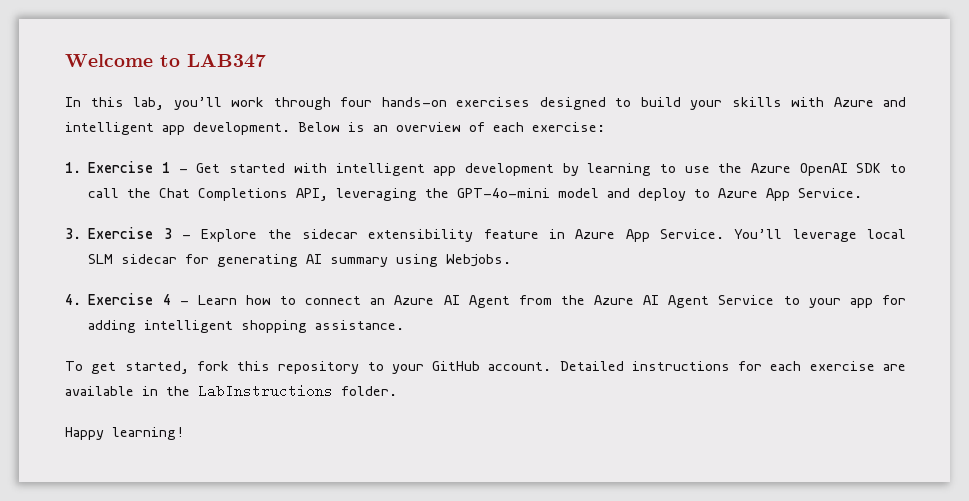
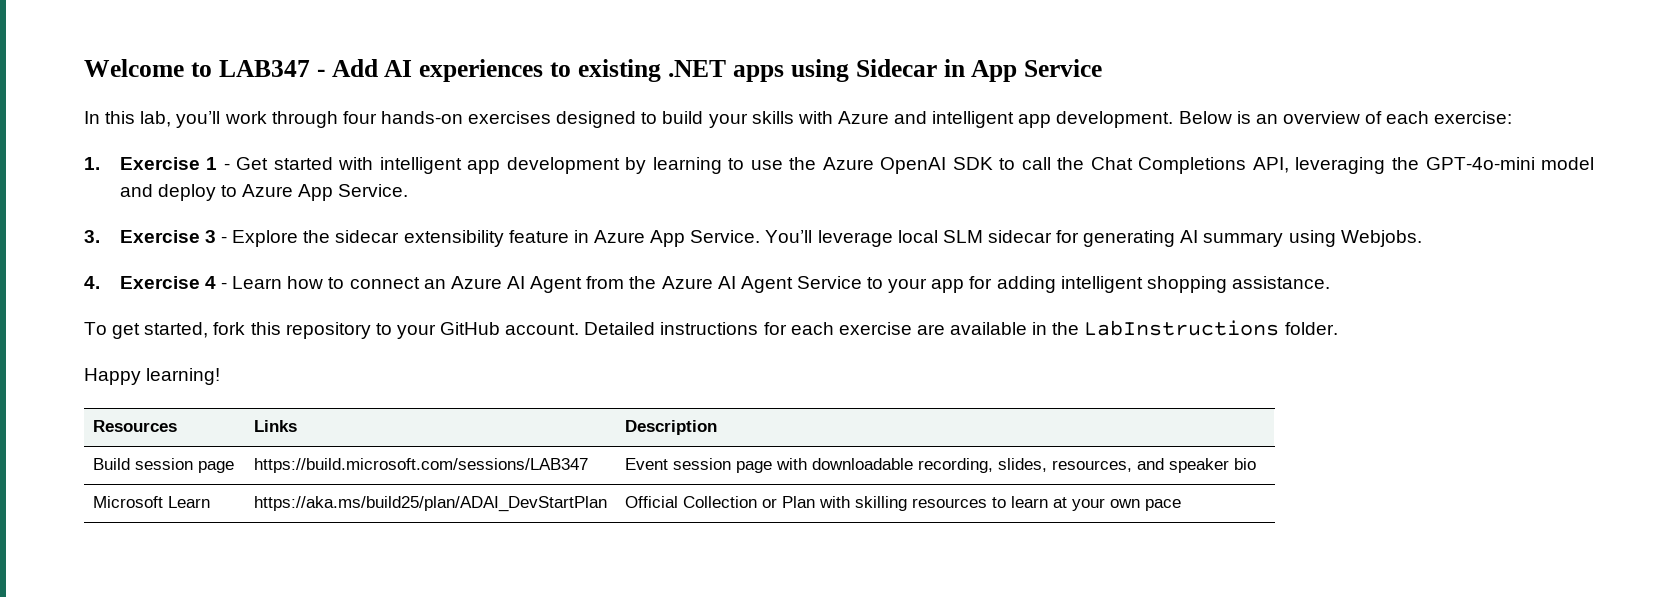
- Welcome to LAB347
+ Welcome to LAB347 - Add AI experiences to existing .NET apps using Sidecar in App Service
+ Resources | Links | Description
+ Build session page | https://build.microsoft.com/sessions/LAB347 | Event session page with downloadable recording, slides, resources, and speaker bio
+ Microsoft Learn | https://aka.ms/build25/plan/ADAI_DevStartPlan | Official Collection or Plan with skilling resources to learn at your own pace

